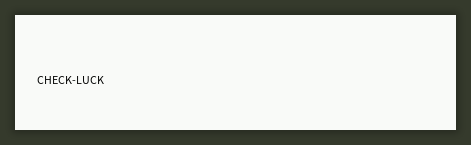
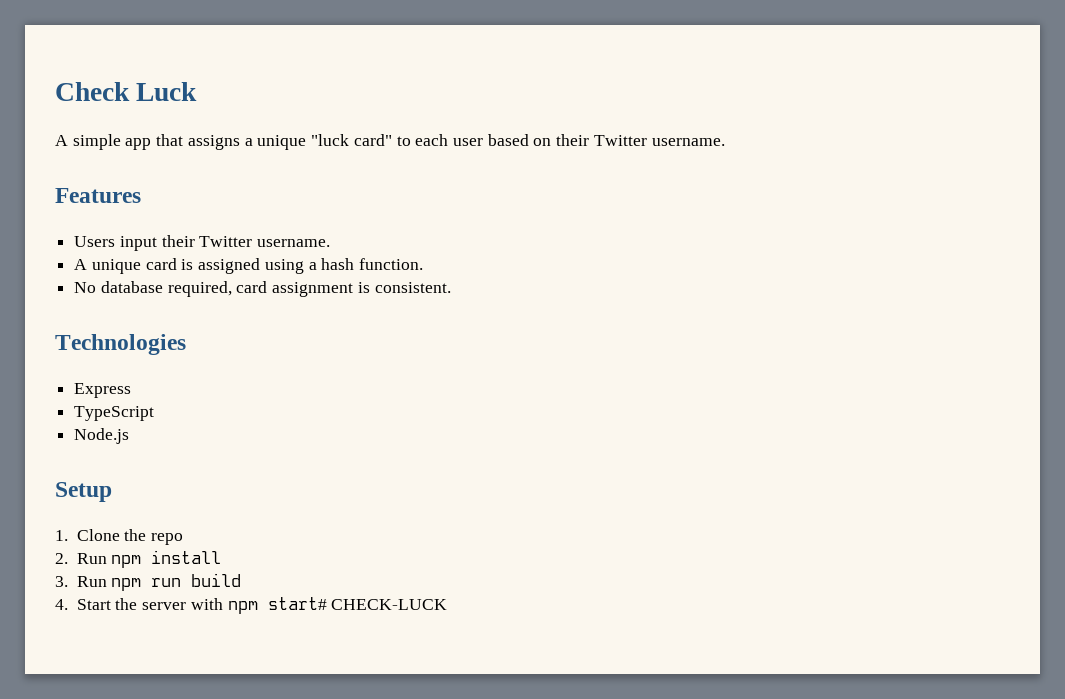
- CHECK-LUCK
+ Check Luck
+ A simple app that assigns a unique "luck card" to each user based on their Twitter username.
+ Features
+ Users input their Twitter username.
+ A unique card is assigned using a hash function.
+ No database required, card assignment is consistent.
+ Technologies
+ Express
+ TypeScript
+ Node.js
+ Setup
+ 1. Clone the repo
+ 2. Run npm install
+ 3. Run npm run build
+ 4. Start the server with npm start# CHECK-LUCK

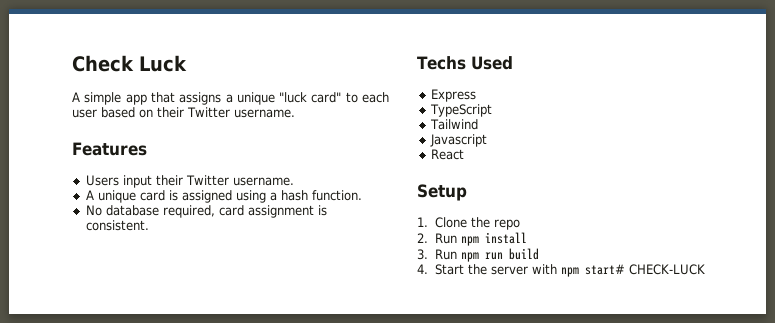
- Technologies
+ Techs Used
- Node.js
+ Tailwind
+ Javascript
+ React

